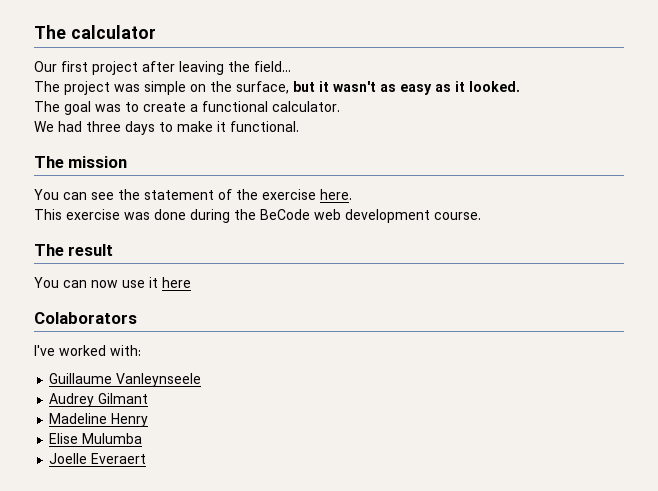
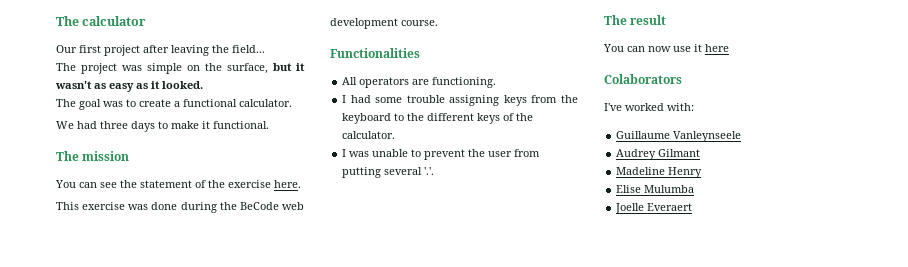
+ Functionalities
+ All operators are functioning.
+ I had some trouble assigning keys from the keyboard to the different keys of the calculator.
+ I was unable to prevent the user from putting several '.'.

